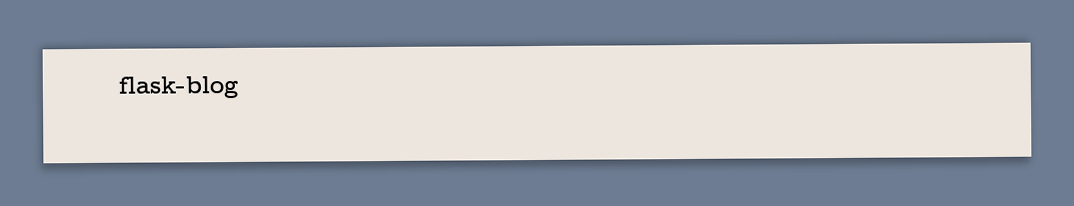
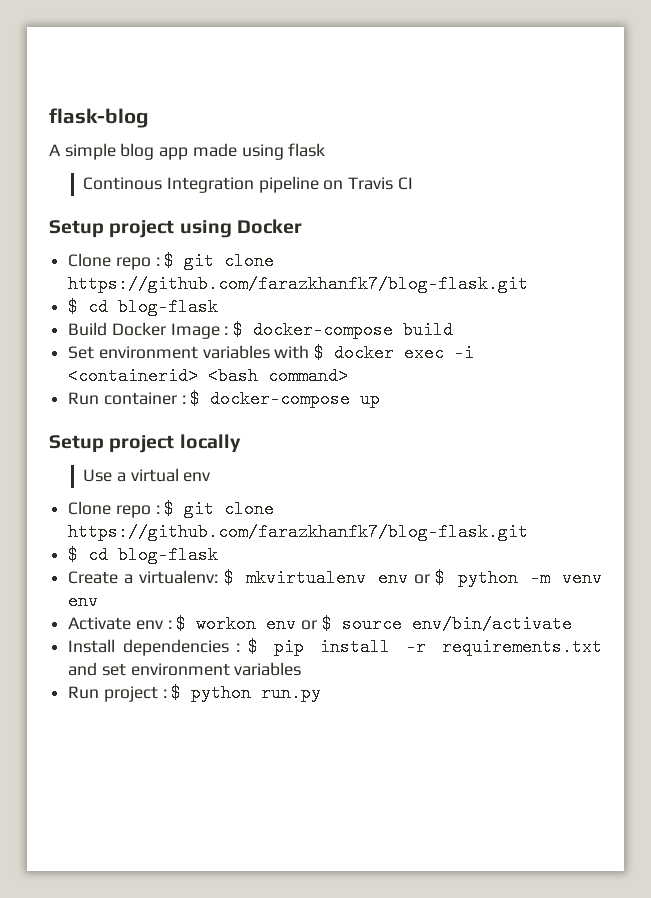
+ A simple blog app made using flask
+ Continous Integration pipeline on Travis CI
+ Setup project using Docker
+ Clone repo : $ git clone https://github.com/farazkhanfk7/blog-flask.git
+ $ cd blog-flask
+ Build Docker Image : $ docker-compose build
+ Set environment variables with $ docker exec -i <containerid> <bash command>
+ Run container : $ docker-compose up
+ Setup project locally
+ Use a virtual env
+ Clone repo : $ git clone https://github.com/farazkhanfk7/blog-flask.git
+ $ cd blog-flask
+ Create a virtualenv: $ mkvirtualenv env or $ python -m venv env
+ Activate env : $ workon env or $ source env/bin/activate
+ Install dependencies : $ pip install -r requirements.txt and set environment variables
+ Run project : $ python run.py

